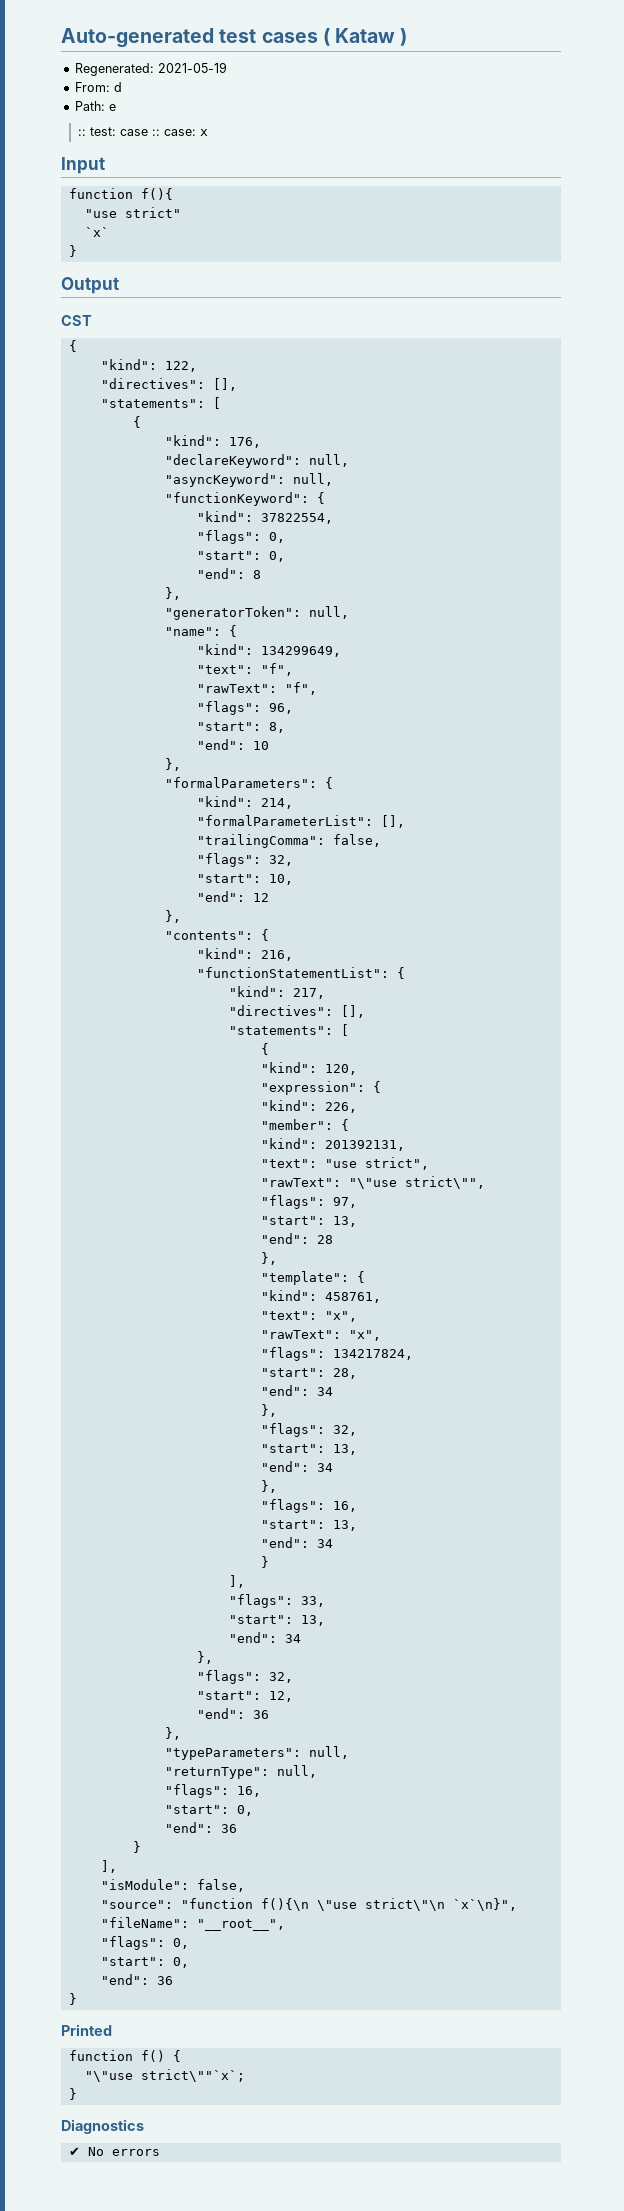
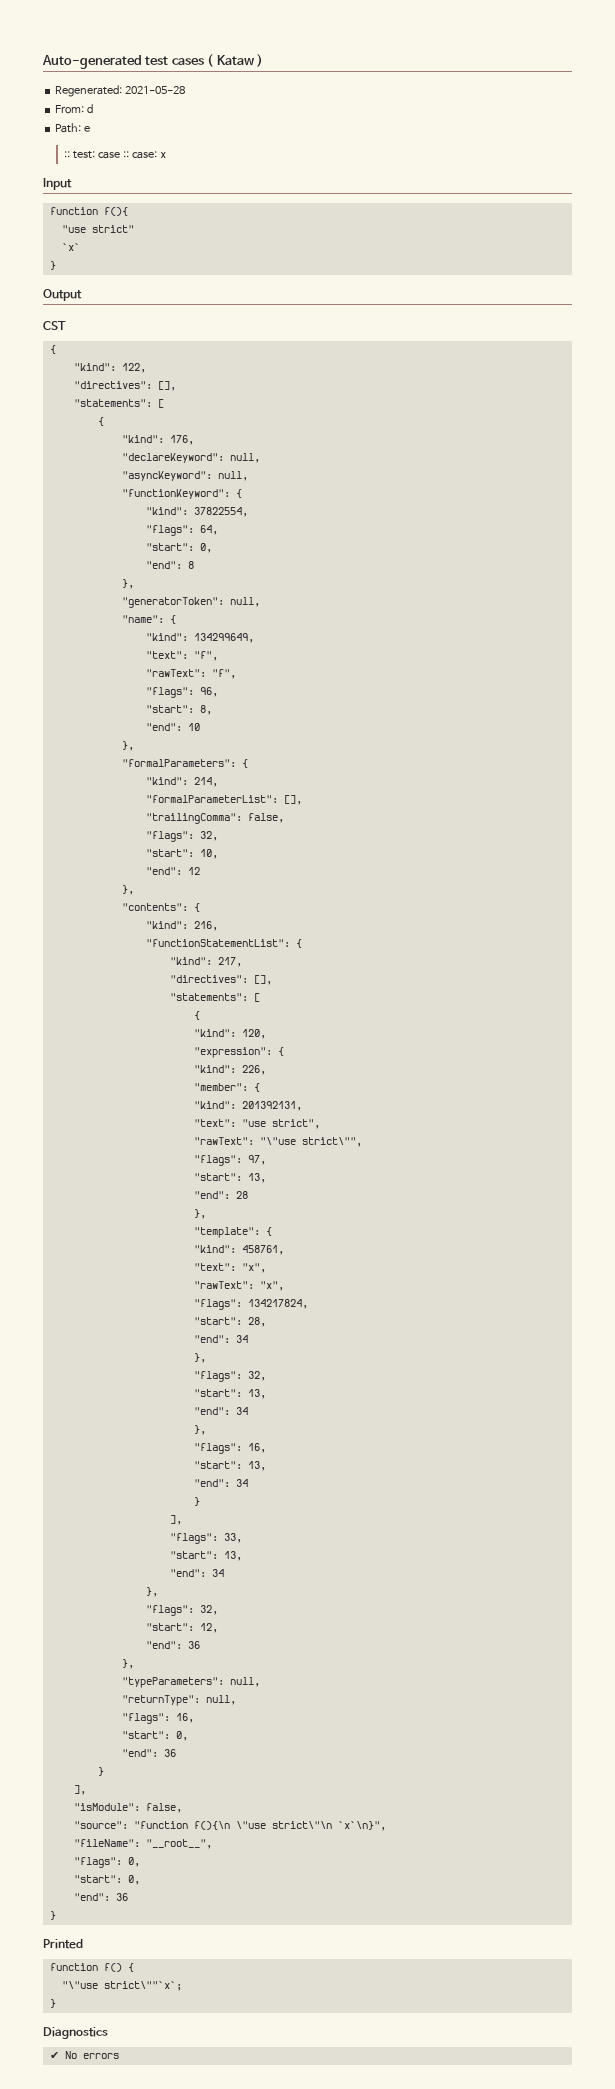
- Regenerated: 2021-05-19
+ Regenerated: 2021-05-28
  "kind": 37822554,
- "flags": 0,
+ "flags": 64,

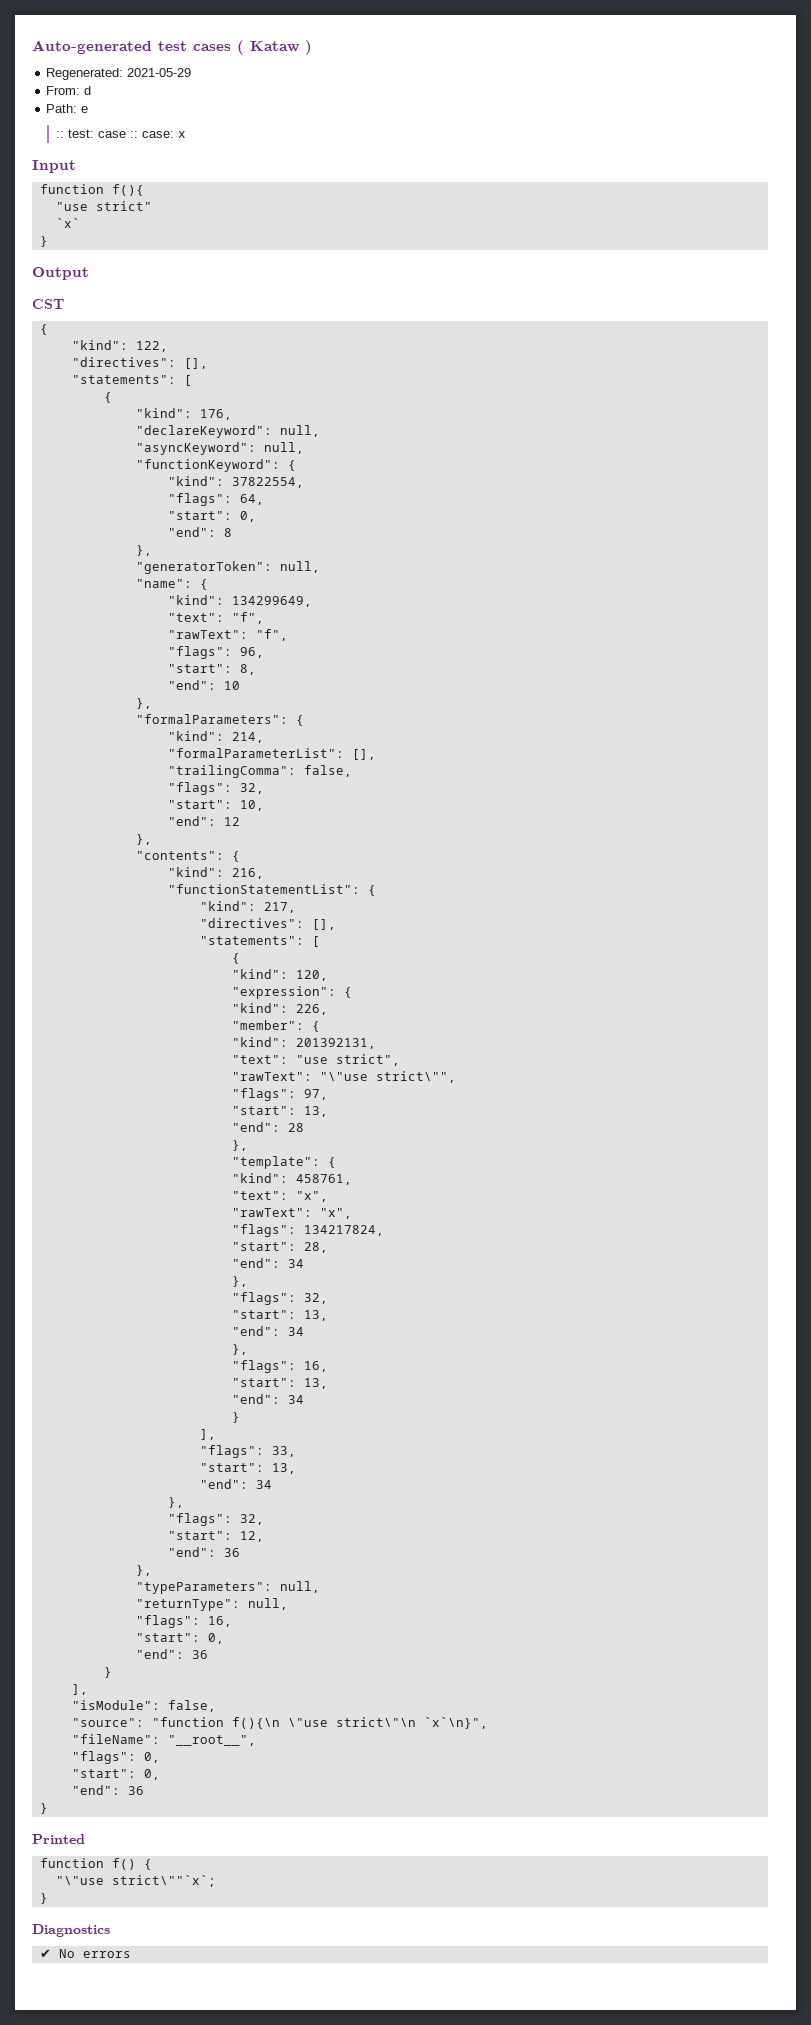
- Regenerated: 2021-05-28
+ Regenerated: 2021-05-29

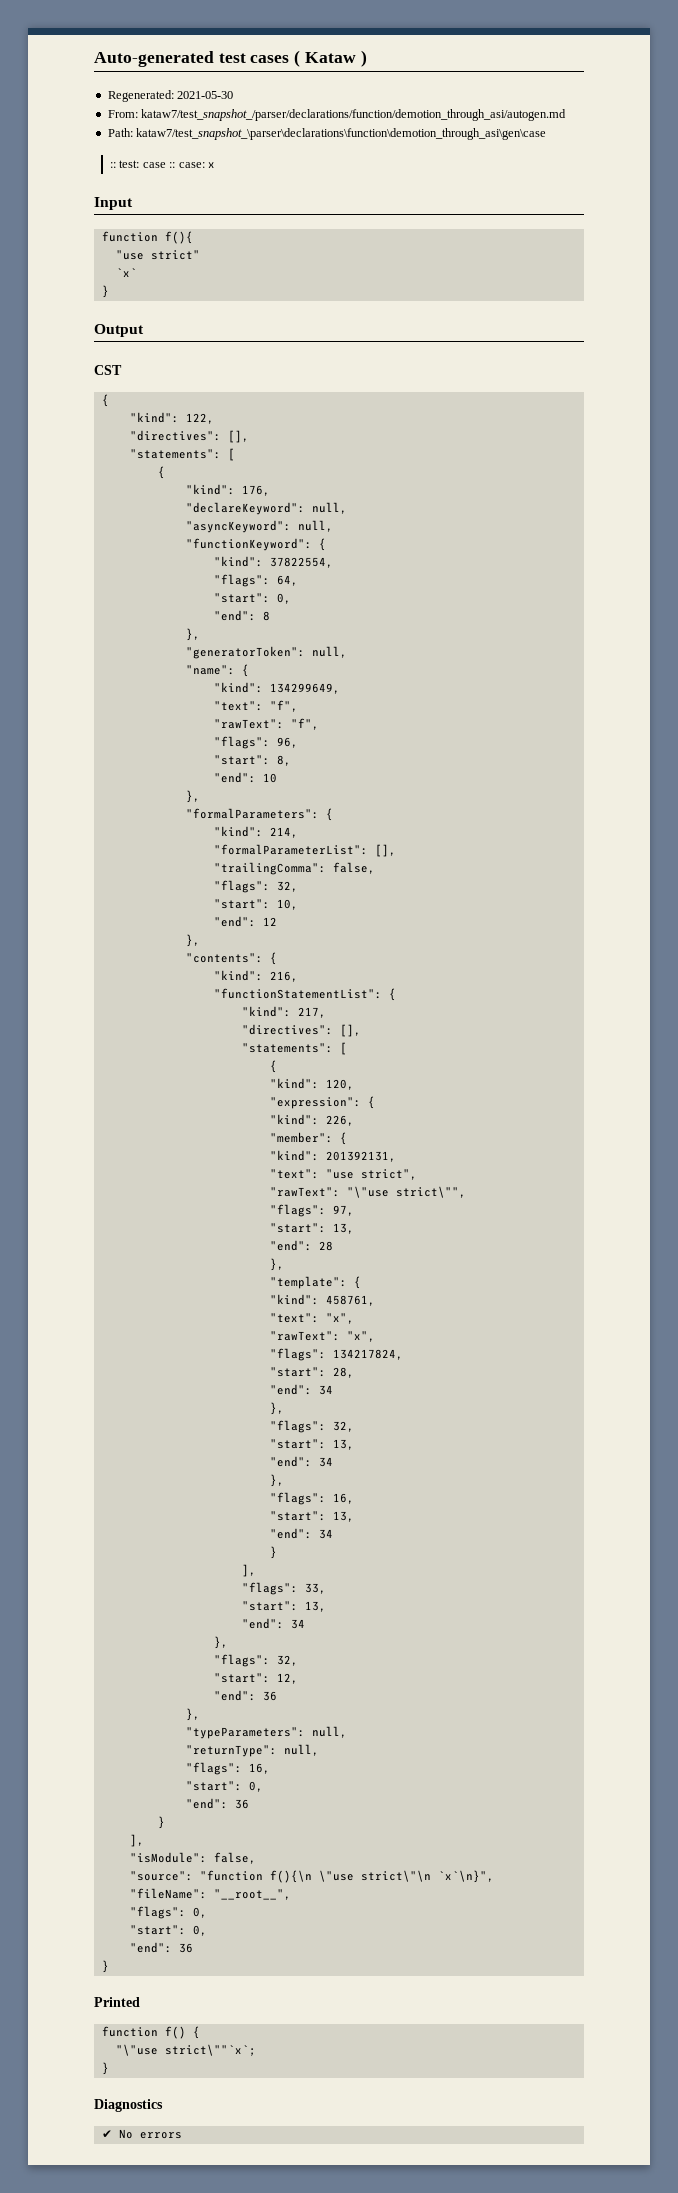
- Regenerated: 2021-05-29
+ Regenerated: 2021-05-30
- From: d
+ From: kataw7/test_snapshot_/parser/declarations/function/demotion_through_asi/autogen.md
- Path: e
+ Path: kataw7/test_snapshot_\parser\declarations\function\demotion_through_asi\gen\case

